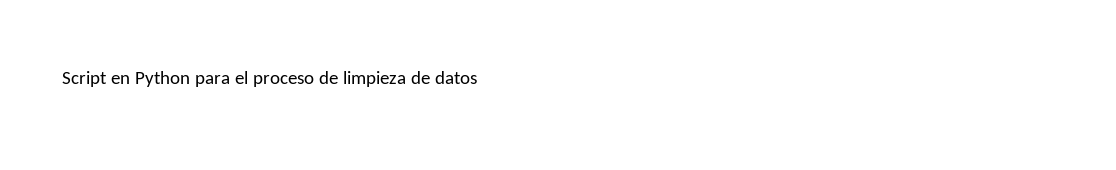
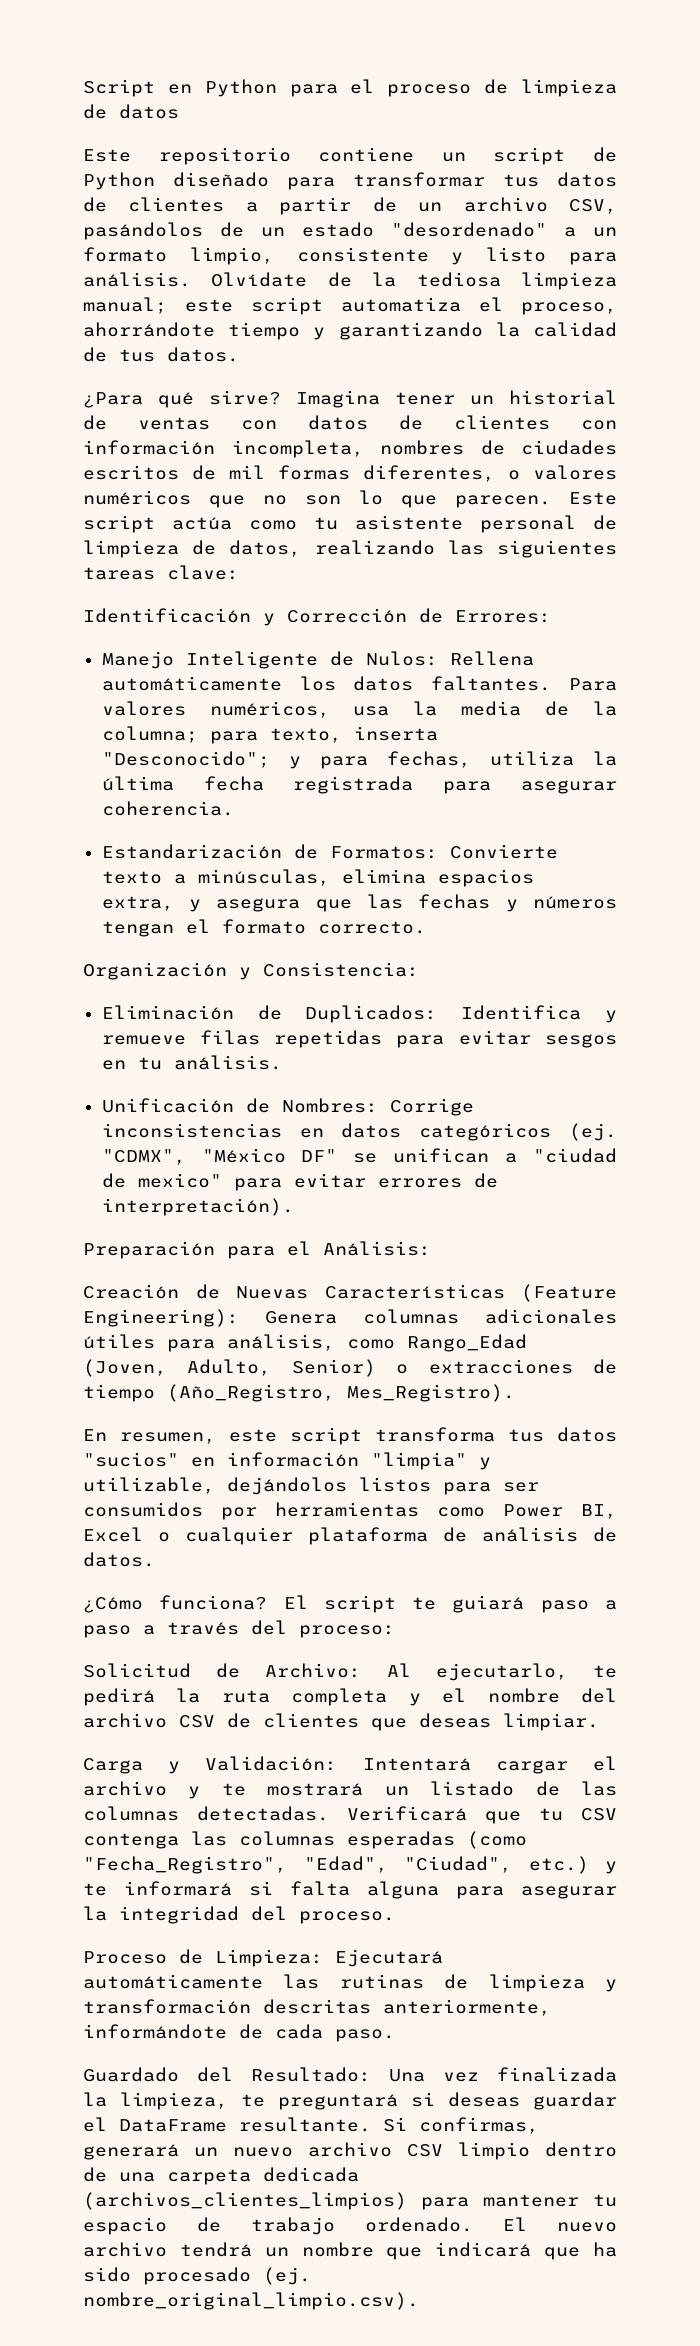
+ Este repositorio contiene un script de Python diseñado para transformar tus datos de clientes a partir de un archivo CSV, pasándolos de un estado "desordenado" a un formato limpio, consistente y listo para análisis. Olvídate de la tediosa limpieza manual; este script automatiza el proceso, ahorrándote tiempo y garantizando la calidad de tus datos.
+ ¿Para qué sirve? Imagina tener un historial de ventas con datos de clientes con información incompleta, nombres de ciudades escritos de mil formas diferentes, o valores numéricos que no son lo que parecen. Este script actúa como tu asistente personal de limpieza de datos, realizando las siguientes tareas clave:
+ Identificación y Corrección de Errores:
+ Manejo Inteligente de Nulos: Rellena automáticamente los datos faltantes. Para valores numéricos, usa la media de la columna; para texto, inserta "Desconocido"; y para fechas, utiliza la última fecha registrada para asegurar coherencia.
+ Estandarización de Formatos: Convierte texto a minúsculas, elimina espacios extra, y asegura que las fechas y números tengan el formato correcto.
+ Organización y Consistencia:
+ Eliminación de Duplicados: Identifica y remueve filas repetidas para evitar sesgos en tu análisis.
+ Unificación de Nombres: Corrige inconsistencias en datos categóricos (ej. "CDMX", "México DF" se unifican a "ciudad de mexico" para evitar errores de interpretación).
+ Preparación para el Análisis:
+ Creación de Nuevas Características (Feature Engineering): Genera columnas adicionales útiles para análisis, como Rango_Edad (Joven, Adulto, Senior) o extracciones de tiempo (Año_Registro, Mes_Registro).
+ En resumen, este script transforma tus datos "sucios" en información "limpia" y utilizable, dejándolos listos para ser consumidos por herramientas como Power BI, Excel o cualquier plataforma de análisis de datos.
+ ¿Cómo funciona? El script te guiará paso a paso a través del proceso:
+ Solicitud de Archivo: Al ejecutarlo, te pedirá la ruta completa y el nombre del archivo CSV de clientes que deseas limpiar.
+ Carga y Validación: Intentará cargar el archivo y te mostrará un listado de las columnas detectadas. Verificará que tu CSV contenga las columnas esperadas (como "Fecha_Registro", "Edad", "Ciudad", etc.) y te informará si falta alguna para asegurar la integridad del proceso.
+ Proceso de Limpieza: Ejecutará automáticamente las rutinas de limpieza y transformación descritas anteriormente, informándote de cada paso.
+ Guardado del Resultado: Una vez finalizada la limpieza, te preguntará si deseas guardar el DataFrame resultante. Si confirmas, generará un nuevo archivo CSV limpio dentro de una carpeta dedicada (archivos_clientes_limpios) para mantener tu espacio de trabajo ordenado. El nuevo archivo tendrá un nombre que indicará que ha sido procesado (ej. nombre_original_limpio.csv).

